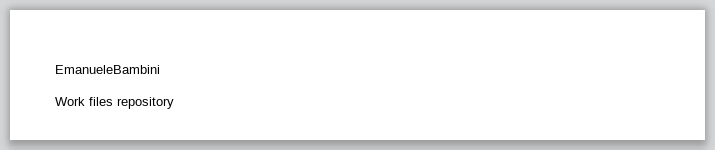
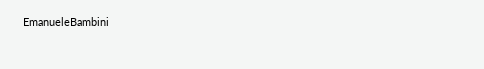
- Work files repository

